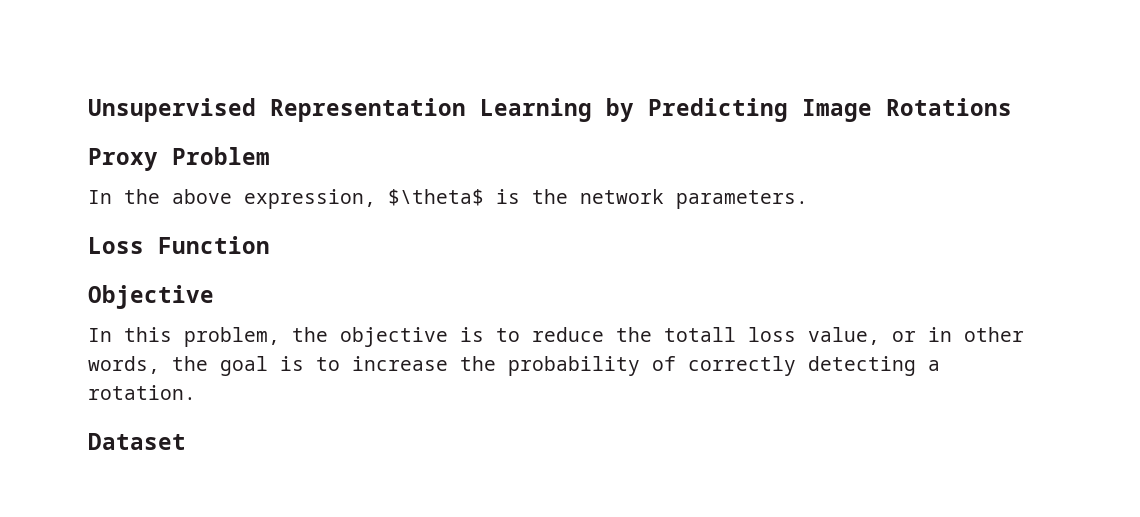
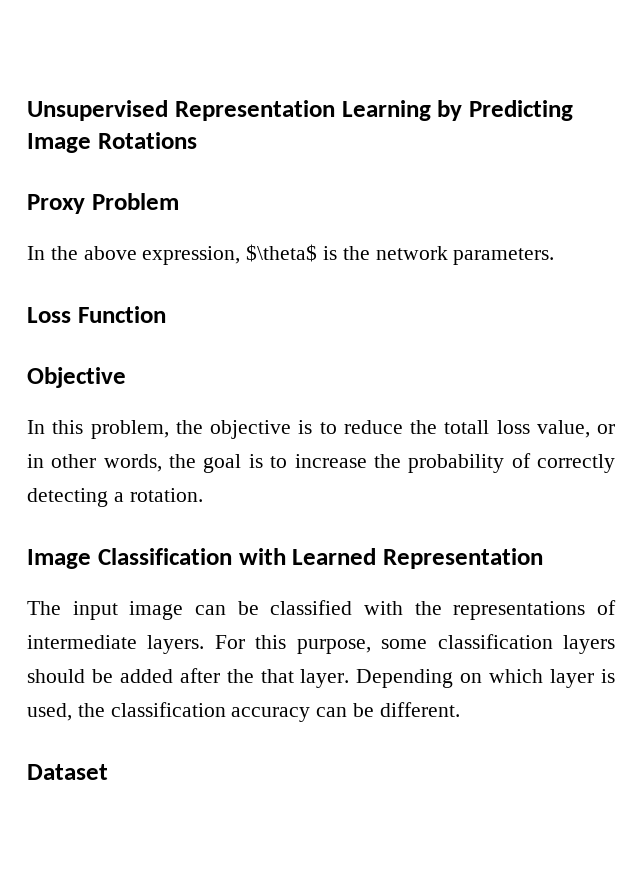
+ Image Classification with Learned Representation
+ The input image can be classified with the representations of intermediate layers. For this purpose, some classification layers should be added after the that layer. Depending on which layer is used, the classification accuracy can be different.

